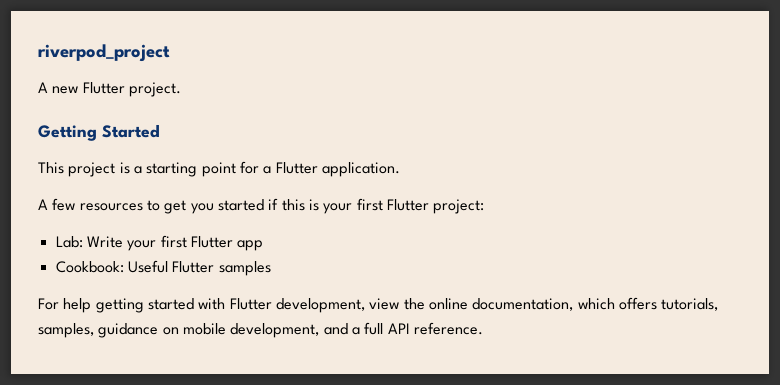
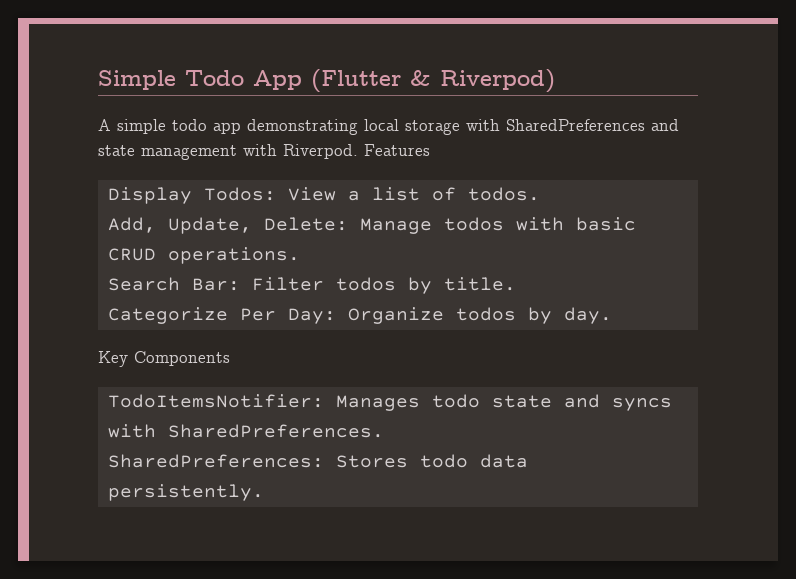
- riverpod_project
- A new Flutter project.
- Getting Started
- This project is a starting point for a Flutter application.
- A few resources to get you started if this is your first Flutter project:
- Lab: Write your first Flutter app
- Cookbook: Useful Flutter samples
- For help getting started with Flutter development, view the online documentation, which offers tutorials, samples, guidance on mobile development, and a full API reference.
+ Simple Todo App (Flutter & Riverpod)
+ A simple todo app demonstrating local storage with SharedPreferences and state management with Riverpod. Features
+ Display Todos: View a list of todos.
+ Add, Update, Delete: Manage todos with basic CRUD operations.
+ Search Bar: Filter todos by title.
+ Categorize Per Day: Organize todos by day.
+ Key Components
+ TodoItemsNotifier: Manages todo state and syncs with SharedPreferences.
+ SharedPreferences: Stores todo data persistently.

